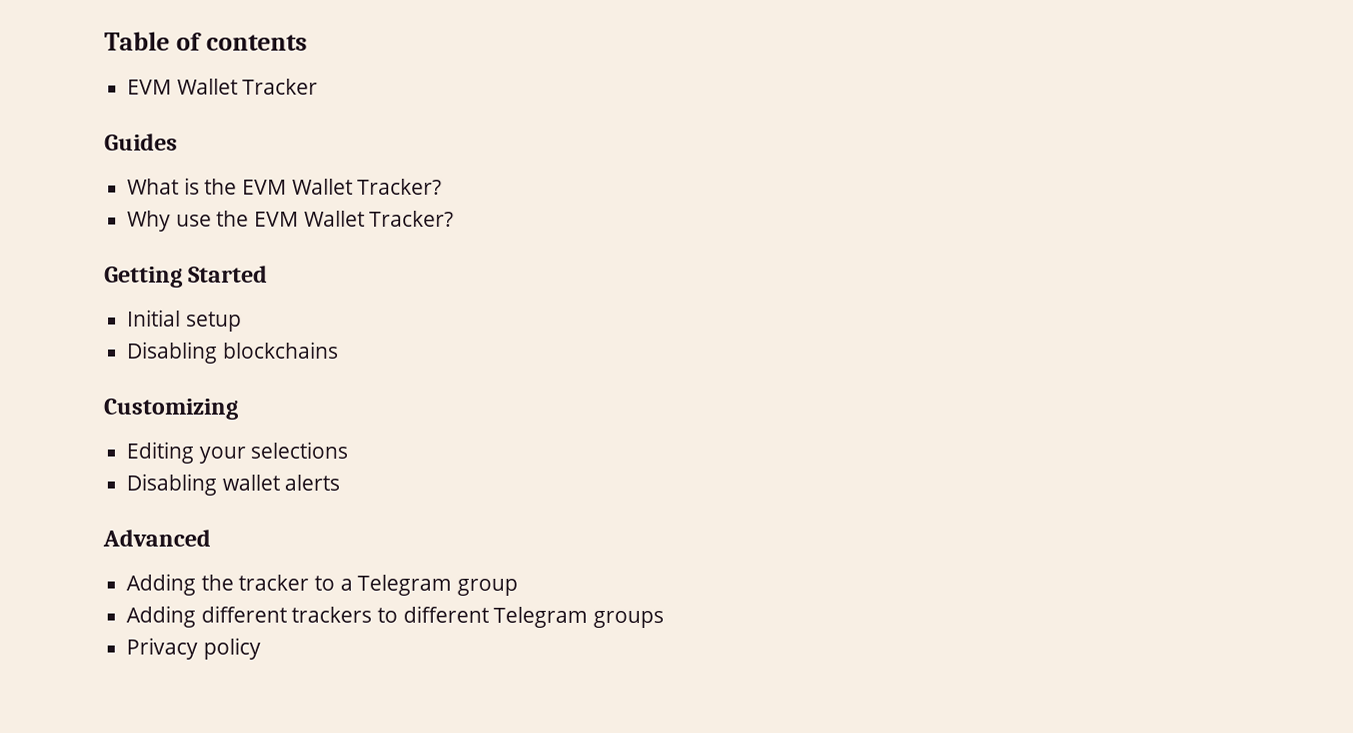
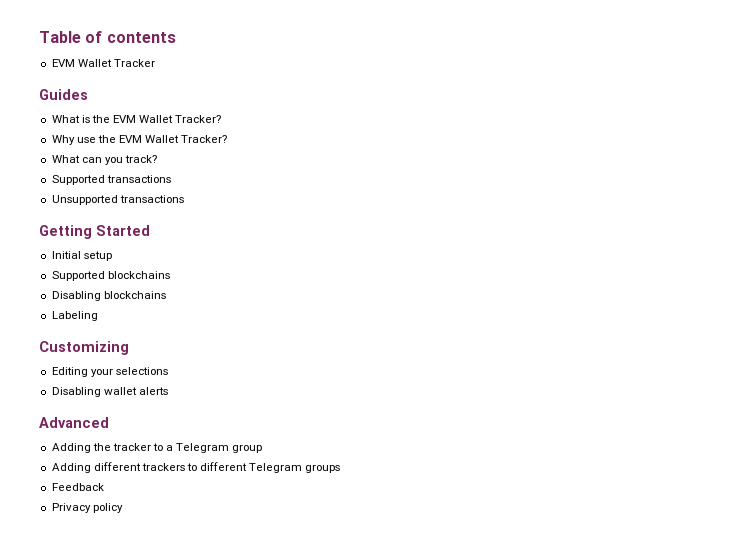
+ What can you track?
+ Supported transactions
+ Unsupported transactions
+ Supported blockchains
+ Labeling
+ Feedback

